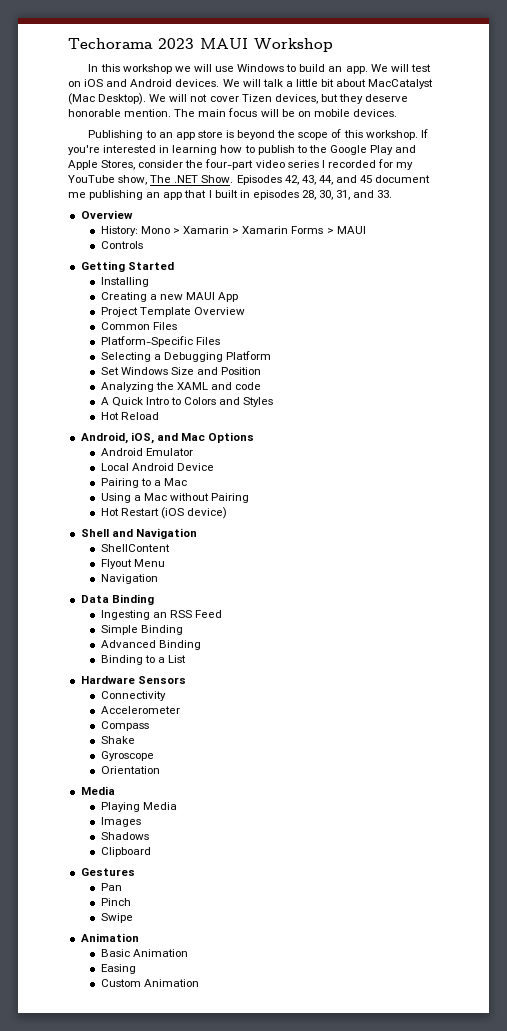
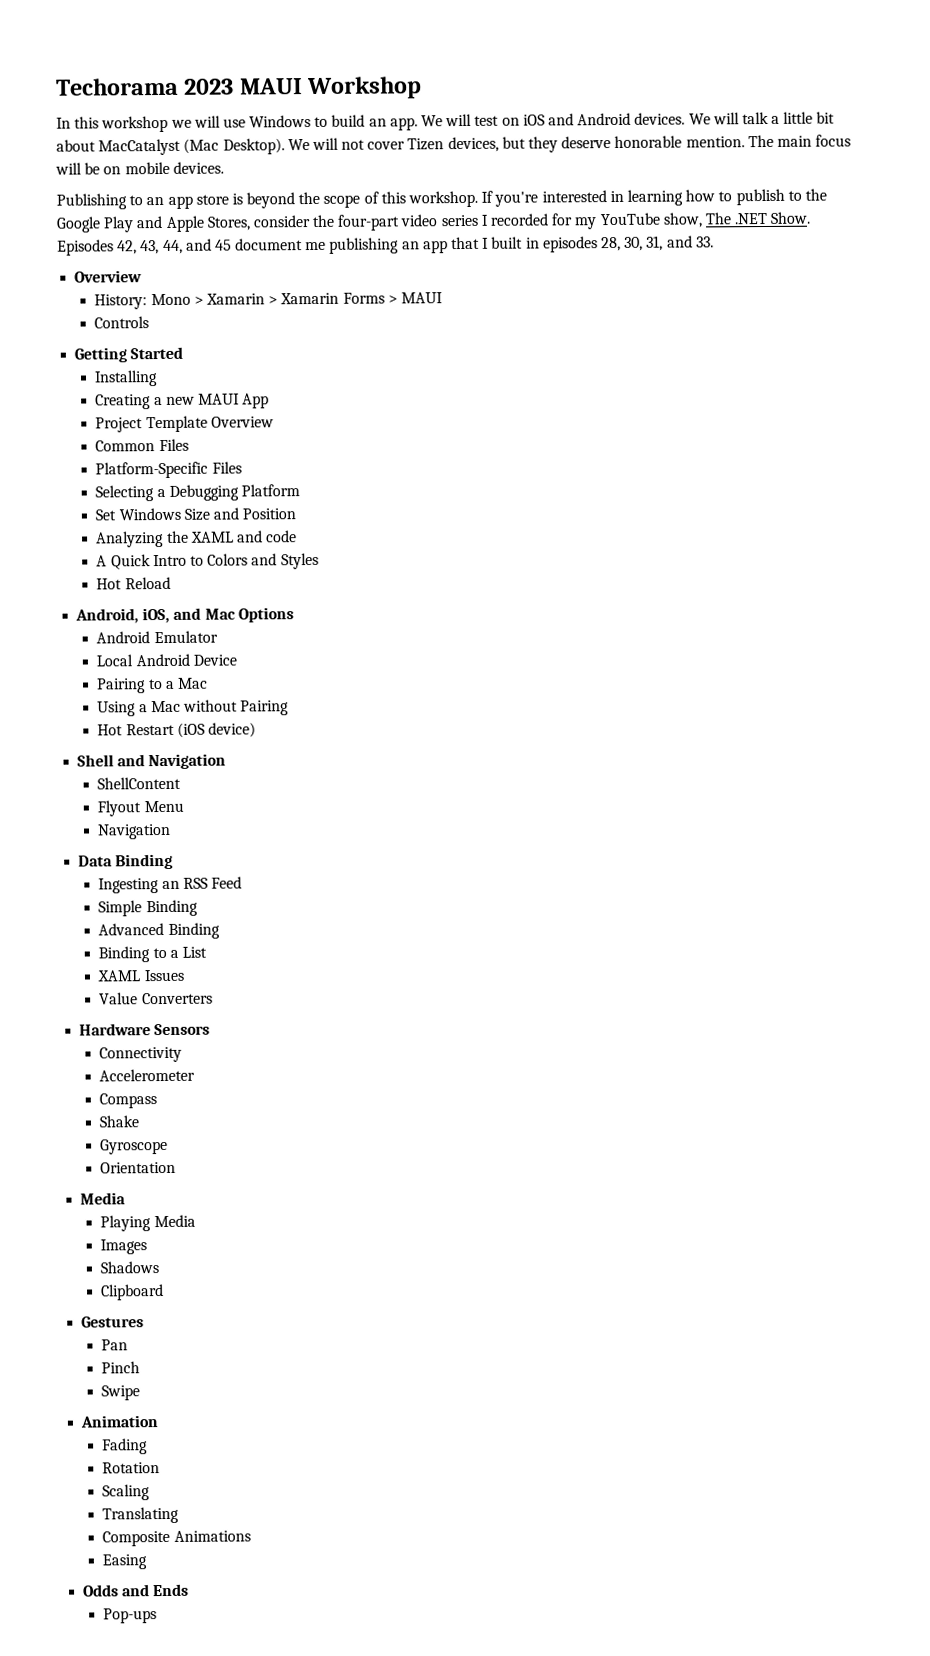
+ XAML Issues
+ Value Converters
- Basic Animation
+ Fading
+ Rotation
+ Scaling
+ Translating
+ Composite Animations
  Easing
- Custom Animation
+ Odds and Ends
+ Pop-ups

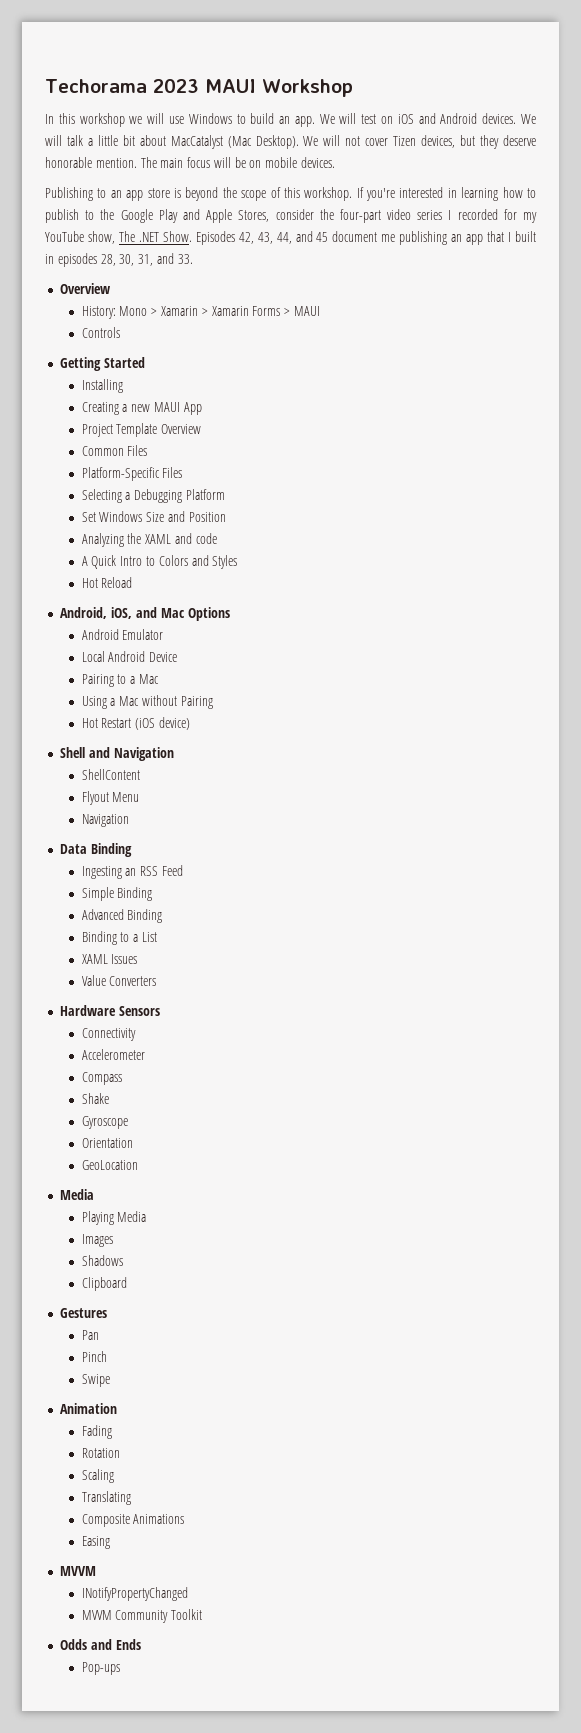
+ GeoLocation
  Easing
+ MVVM
+ INotifyPropertyChanged
+ MVVM Community Toolkit

